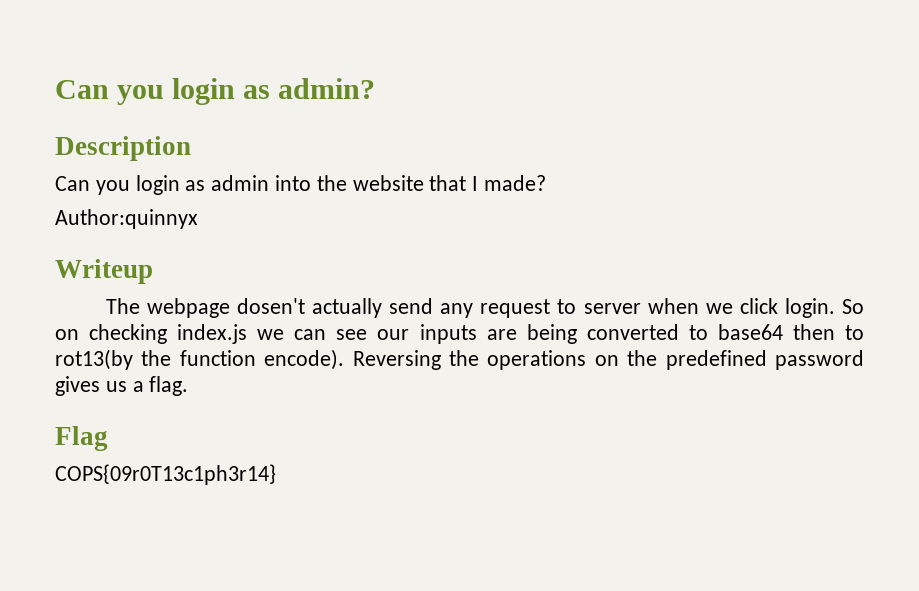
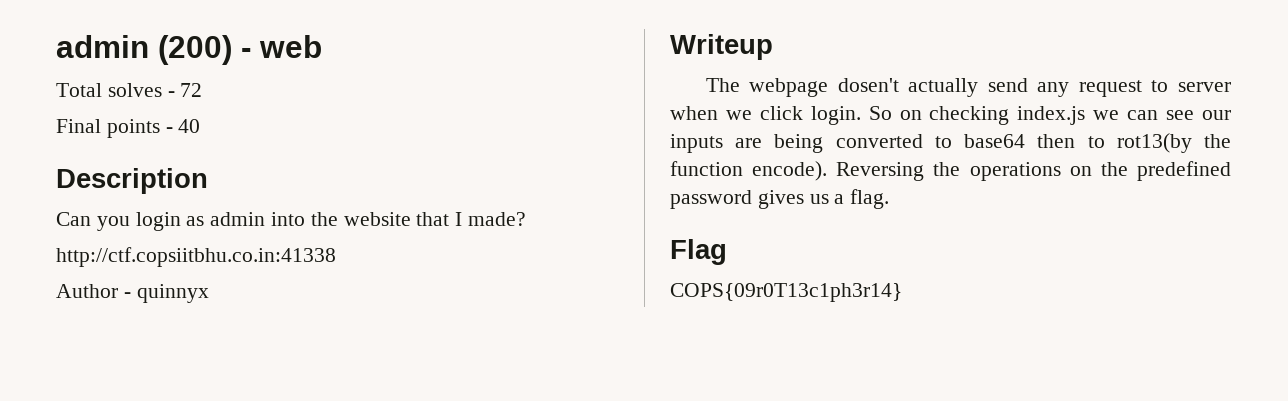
- Can you login as admin?
+ admin (200) - web
+ Total solves - 72
+ Final points - 40
- Author:quinnyx
+ http://ctf.copsiitbhu.co.in:41338
+ Author - quinnyx

